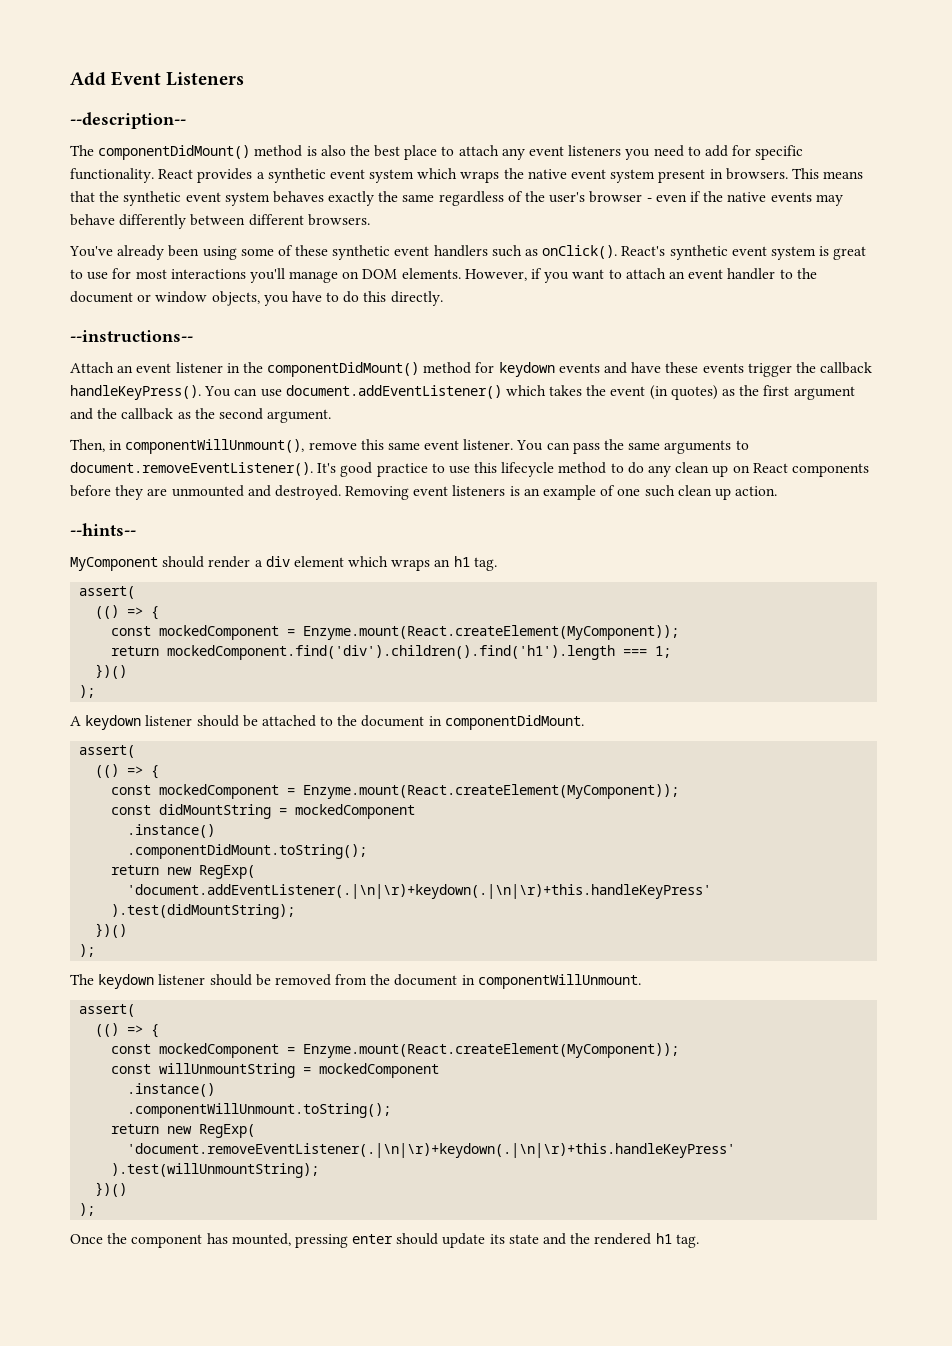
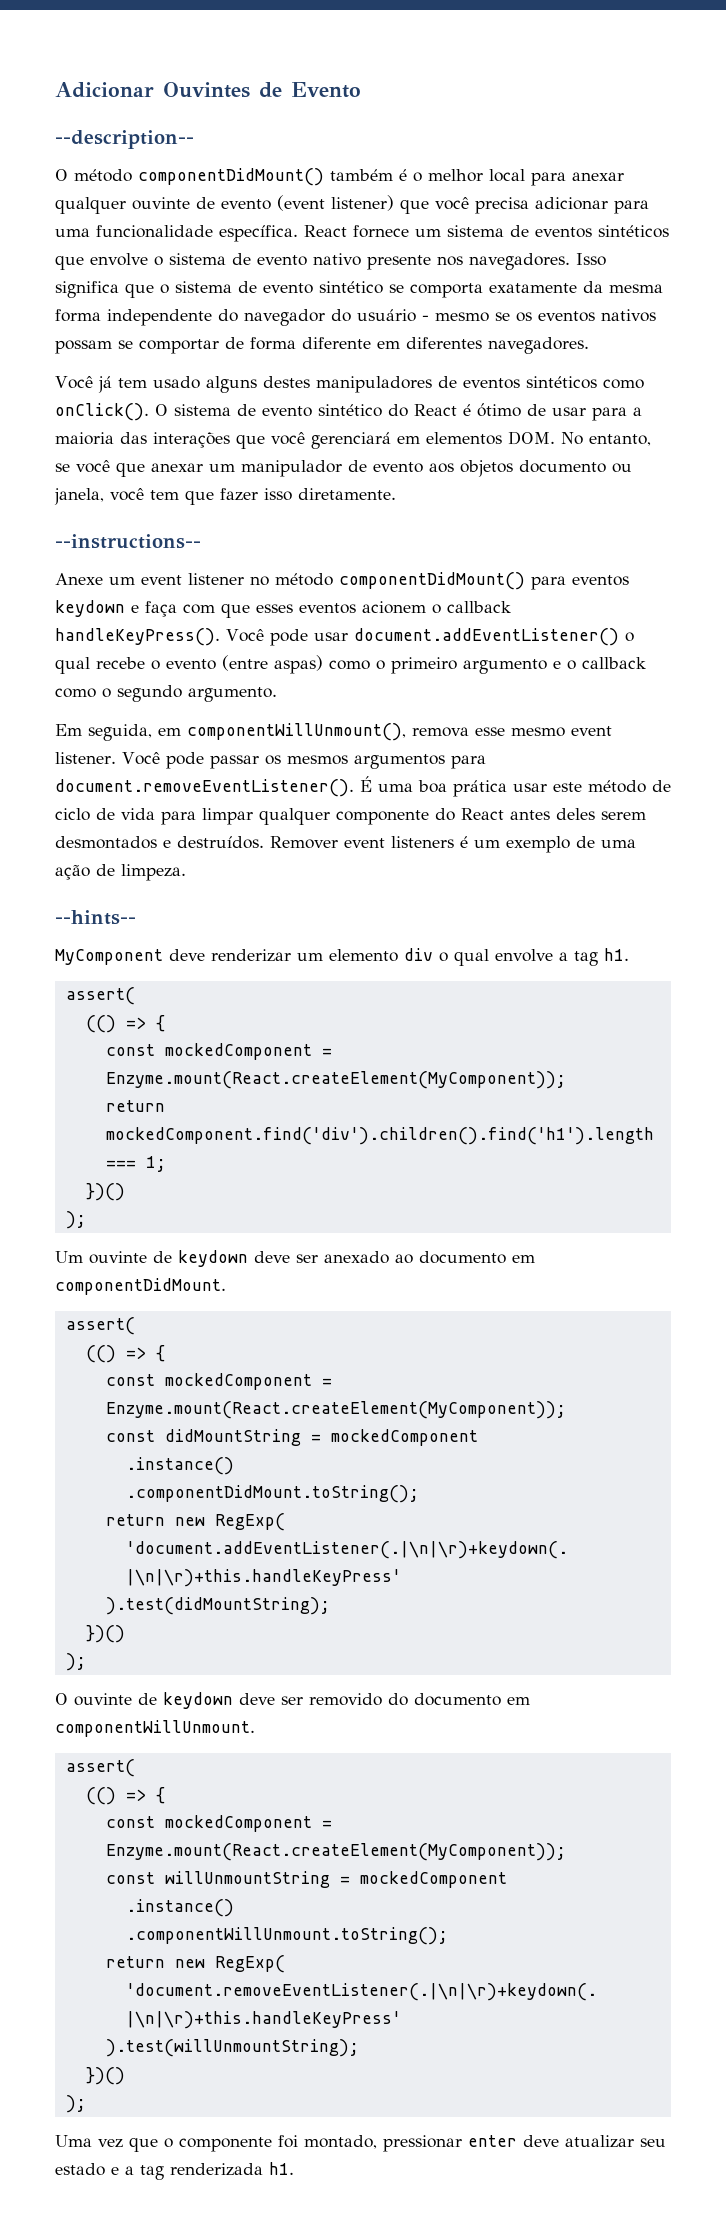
- Add Event Listeners
+ Adicionar Ouvintes de Evento
  --description--
- The componentDidMount() method is also the best place to attach any event listeners you need to add for specific functionality. React provides a synthetic event system which wraps the native event system present in browsers. This means that the synthetic event system behaves exactly the same regardless of the user's browser - even if the native events may behave differently between different browsers.
- You've already been using some of these synthetic event handlers such as onClick(). React's synthetic event system is great to use for most interactions you'll manage on DOM elements. However, if you want to attach an event handler to the document or window objects, you have to do this directly.
+ O método componentDidMount() também é o melhor local para anexar qualquer ouvinte de evento (event listener) que você precisa adicionar para uma funcionalidade específica. React fornece um sistema de eventos sintéticos que envolve o sistema de evento nativo presente nos navegadores. Isso significa que o sistema de evento sintético se comporta exatamente da mesma forma independente do navegador do usuário - mesmo se os eventos nativos possam se comportar de forma diferente em diferentes navegadores.
+ Você já tem usado alguns destes manipuladores de eventos sintéticos como onClick(). O sistema de evento sintético do React é ótimo de usar para a maioria das interações que você gerenciará em elementos DOM. No entanto, se você que anexar um manipulador de evento aos objetos documento ou janela, você tem que fazer isso diretamente.
  --instructions--
- Attach an event listener in the componentDidMount() method for keydown events and have these events trigger the callback handleKeyPress(). You can use document.addEventListener() which takes the event (in quotes) as the first argument and the callback as the second argument.
- Then, in componentWillUnmount(), remove this same event listener. You can pass the same arguments to document.removeEventListener(). It's good practice to use this lifecycle method to do any clean up on React components before they are unmounted and destroyed. Removing event listeners is an example of one such clean up action.
+ Anexe um event listener no método componentDidMount() para eventos keydown e faça com que esses eventos acionem o callback handleKeyPress(). Você pode usar document.addEventListener() o qual recebe o evento (entre aspas) como o primeiro argumento e o callback como o segundo argumento.
+ Em seguida, em componentWillUnmount(), remova esse mesmo event listener. Você pode passar os mesmos argumentos para document.removeEventListener(). É uma boa prática usar este método de ciclo de vida para limpar qualquer componente do React antes deles serem desmontados e destruídos. Remover event listeners é um exemplo de uma ação de limpeza.
  --hints--
- MyComponent should render a div element which wraps an h1 tag.
+ MyComponent deve renderizar um elemento div o qual envolve a tag h1.
- A keydown listener should be attached to the document in componentDidMount.
+ Um ouvinte de keydown deve ser anexado ao documento em componentDidMount.
- The keydown listener should be removed from the document in componentWillUnmount.
+ O ouvinte de keydown deve ser removido do documento em componentWillUnmount.
- Once the component has mounted, pressing enter should update its state and the rendered h1 tag.
+ Uma vez que o componente foi montado, pressionar enter deve atualizar seu estado e a tag renderizada h1.

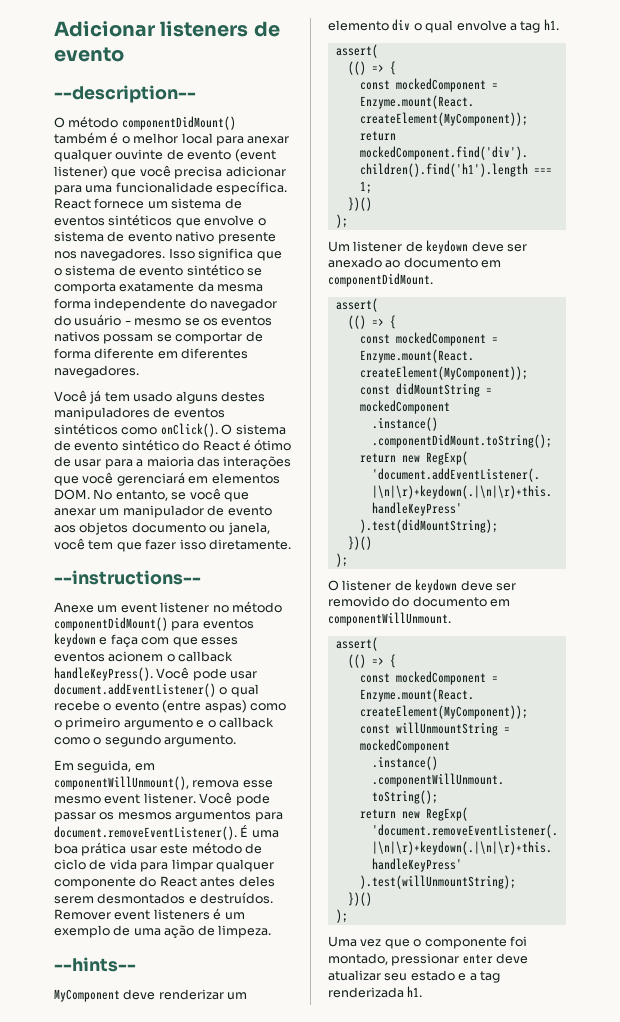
- Adicionar Ouvintes de Evento
+ Adicionar listeners de evento
- Um ouvinte de keydown deve ser anexado ao documento em componentDidMount.
+ Um listener de keydown deve ser anexado ao documento em componentDidMount.
- O ouvinte de keydown deve ser removido do documento em componentWillUnmount.
+ O listener de keydown deve ser removido do documento em componentWillUnmount.

